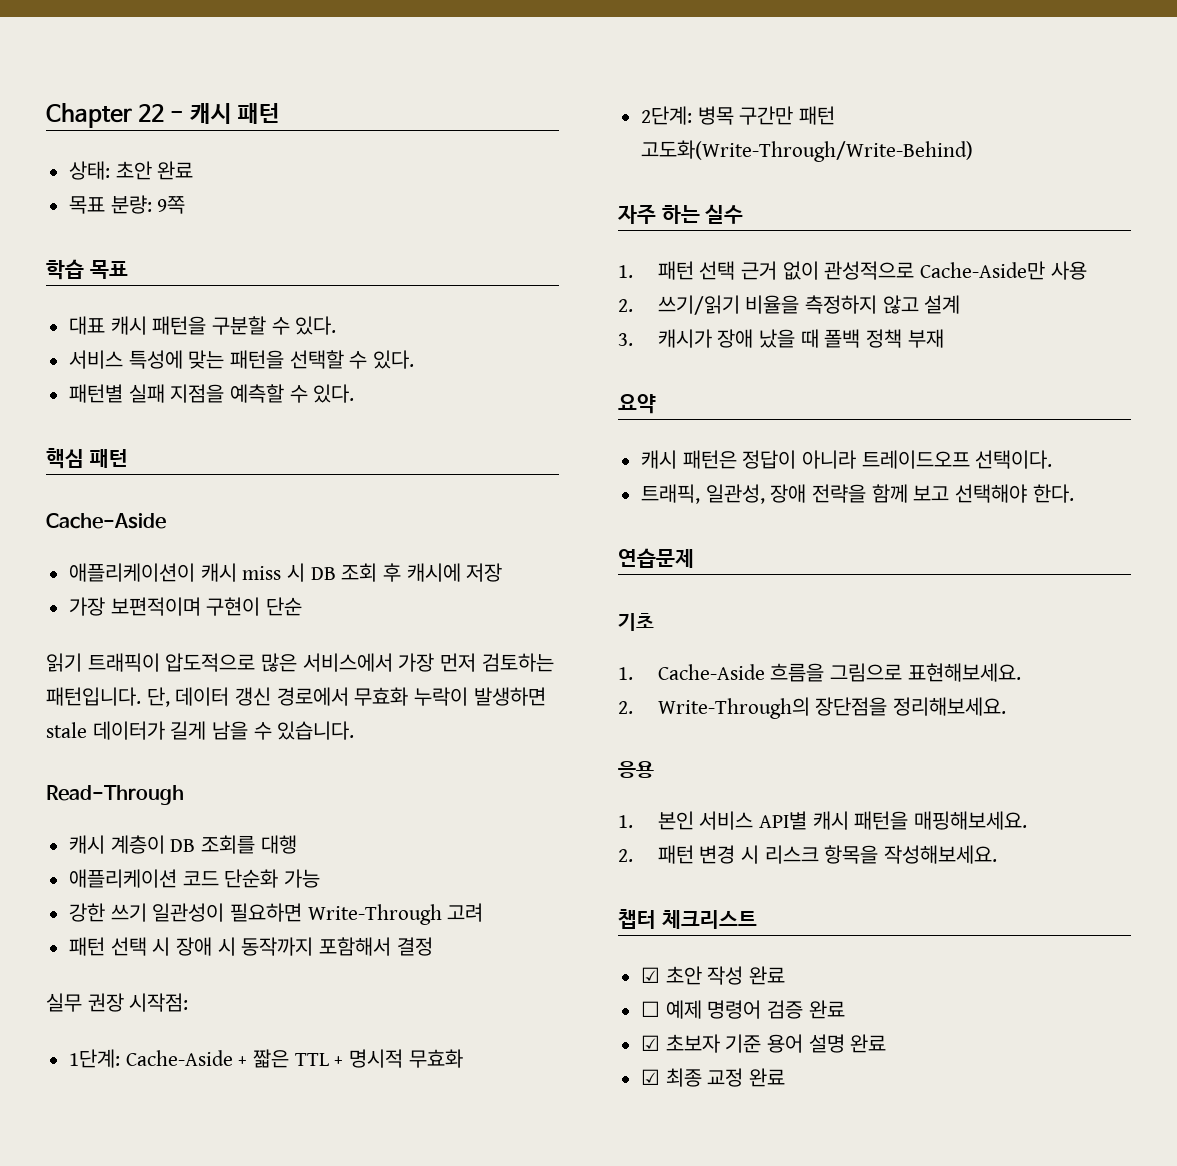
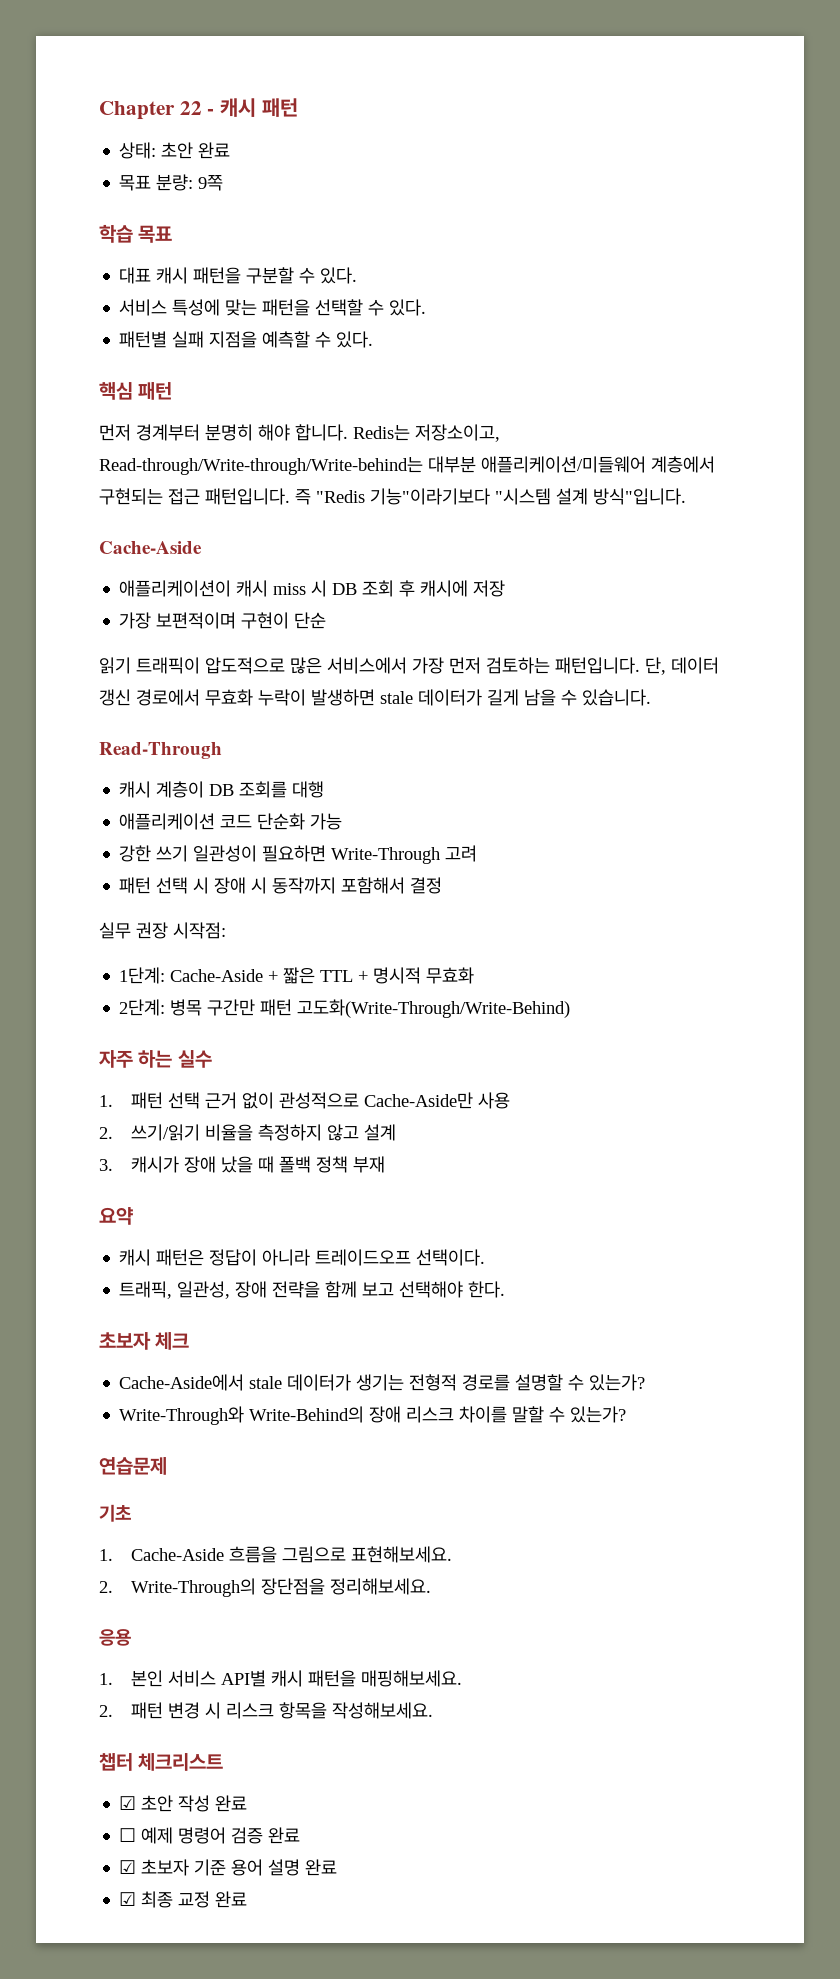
+ 먼저 경계부터 분명히 해야 합니다. Redis는 저장소이고, Read-through/Write-through/Write-behind는 대부분 애플리케이션/미들웨어 계층에서 구현되는 접근 패턴입니다. 즉 "Redis 기능"이라기보다 "시스템 설계 방식"입니다.
+ 초보자 체크
+ Cache-Aside에서 stale 데이터가 생기는 전형적 경로를 설명할 수 있는가?
+ Write-Through와 Write-Behind의 장애 리스크 차이를 말할 수 있는가?

